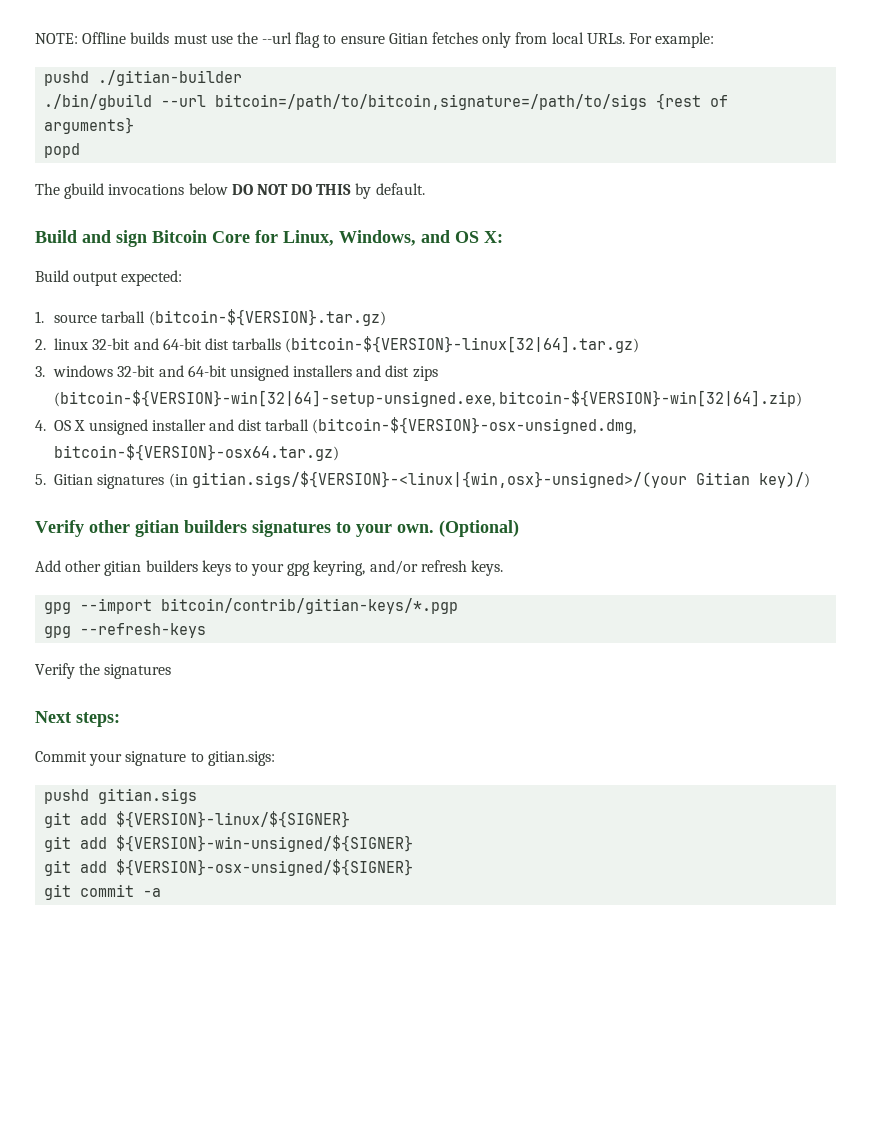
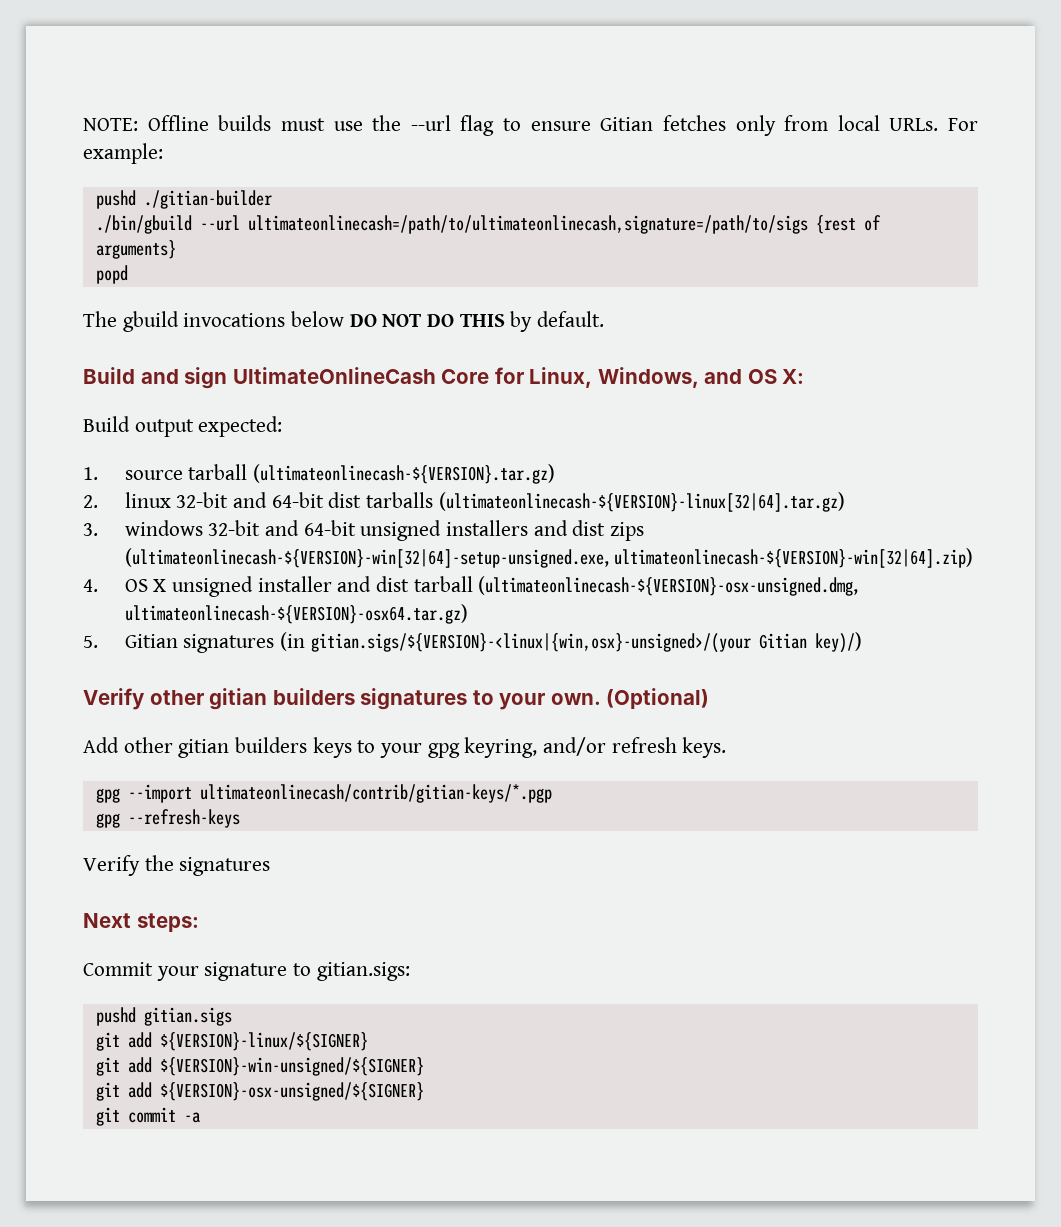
- ./bin/gbuild --url bitcoin=/path/to/bitcoin,signature=/path/to/sigs {rest of arguments}
+ ./bin/gbuild --url ultimateonlinecash=/path/to/ultimateonlinecash,signature=/path/to/sigs {rest of arguments}
- Build and sign Bitcoin Core for Linux, Windows, and OS X:
+ Build and sign UltimateOnlineCash Core for Linux, Windows, and OS X:
- 1. source tarball (bitcoin-${VERSION}.tar.gz)
+ 1. source tarball (ultimateonlinecash-${VERSION}.tar.gz)
- 2. linux 32-bit and 64-bit dist tarballs (bitcoin-${VERSION}-linux[32|64].tar.gz)
+ 2. linux 32-bit and 64-bit dist tarballs (ultimateonlinecash-${VERSION}-linux[32|64].tar.gz)
- 3. windows 32-bit and 64-bit unsigned installers and dist zips (bitcoin-${VERSION}-win[32|64]-setup-unsigned.exe, bitcoin-${VERSION}-win[32|64].zip)
+ 3. windows 32-bit and 64-bit unsigned installers and dist zips (ultimateonlinecash-${VERSION}-win[32|64]-setup-unsigned.exe, ultimateonlinecash-${VERSION}-win[32|64].zip)
- 4. OS X unsigned installer and dist tarball (bitcoin-${VERSION}-osx-unsigned.dmg, bitcoin-${VERSION}-osx64.tar.gz)
+ 4. OS X unsigned installer and dist tarball (ultimateonlinecash-${VERSION}-osx-unsigned.dmg, ultimateonlinecash-${VERSION}-osx64.tar.gz)
- gpg --import bitcoin/contrib/gitian-keys/*.pgp
+ gpg --import ultimateonlinecash/contrib/gitian-keys/*.pgp

